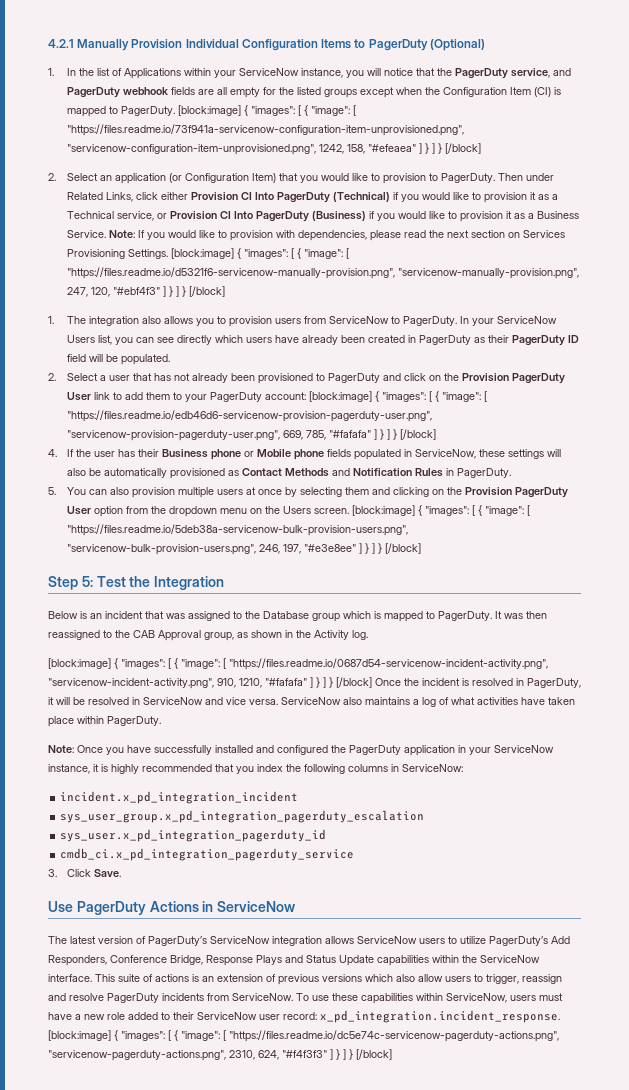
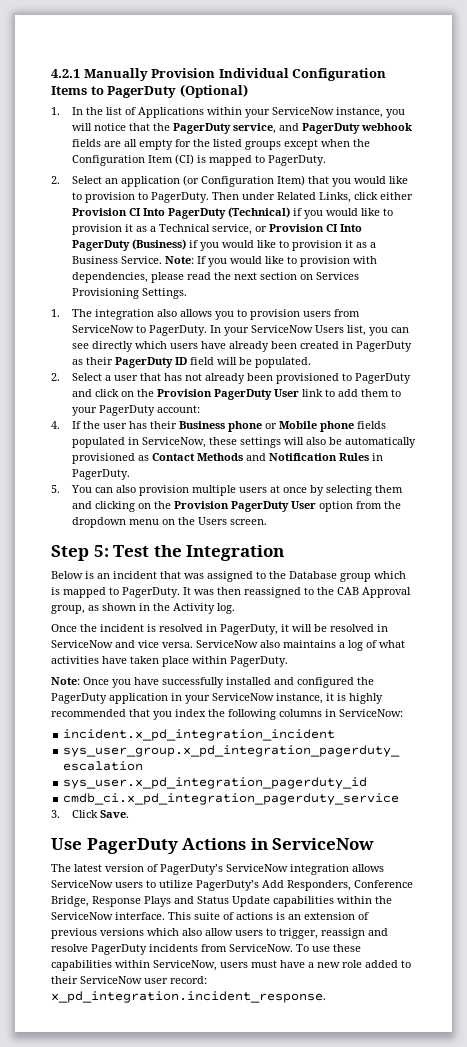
- [block:image] { "images": [ { "image": [ "https://files.readme.io/73f941a-servicenow-configuration-item-unprovisioned.png", "servicenow-configuration-item-unprovisioned.png", 1242, 158, "#efeaea" ] } ] } [/block]
- [block:image] { "images": [ { "image": [ "https://files.readme.io/d5321f6-servicenow-manually-provision.png", "servicenow-manually-provision.png", 247, 120, "#ebf4f3" ] } ] } [/block]
- 2. Select a user that has not already been provisioned to PagerDuty and click on the Provision PagerDuty User link to add them to your PagerDuty account: [block:image] { "images": [ { "image": [ "https://files.readme.io/edb46d6-servicenow-provision-pagerduty-user.png", "servicenow-provision-pagerduty-user.png", 669, 785, "#fafafa" ] } ] } [/block]
+ 2. Select a user that has not already been provisioned to PagerDuty and click on the Provision PagerDuty User link to add them to your PagerDuty account:
- [block:image] { "images": [ { "image": [ "https://files.readme.io/5deb38a-servicenow-bulk-provision-users.png", "servicenow-bulk-provision-users.png", 246, 197, "#e3e8ee" ] } ] } [/block]
- [block:image] { "images": [ { "image": [ "https://files.readme.io/0687d54-servicenow-incident-activity.png", "servicenow-incident-activity.png", 910, 1210, "#fafafa" ] } ] } [/block] Once the incident is resolved in PagerDuty, it will be resolved in ServiceNow and vice versa.
+ Once the incident is resolved in PagerDuty, it will be resolved in ServiceNow and vice versa.
- To use these capabilities within ServiceNow, users must have a new role added to their ServiceNow user record: x_pd_integration.incident_response. [block:image] { "images": [ { "image": [ "https://files.readme.io/dc5e74c-servicenow-pagerduty-actions.png", "servicenow-pagerduty-actions.png", 2310, 624, "#f4f3f3" ] } ] } [/block]
+ To use these capabilities within ServiceNow, users must have a new role added to their ServiceNow user record: x_pd_integration.incident_response.

